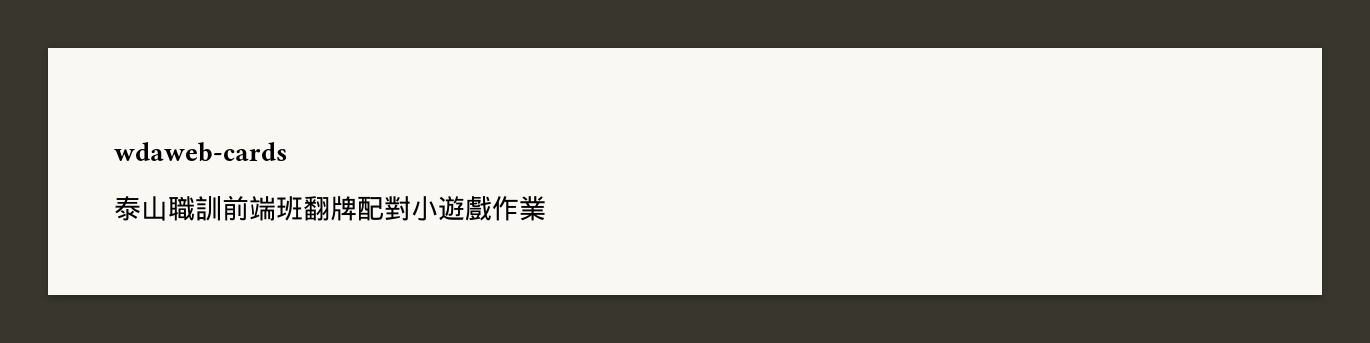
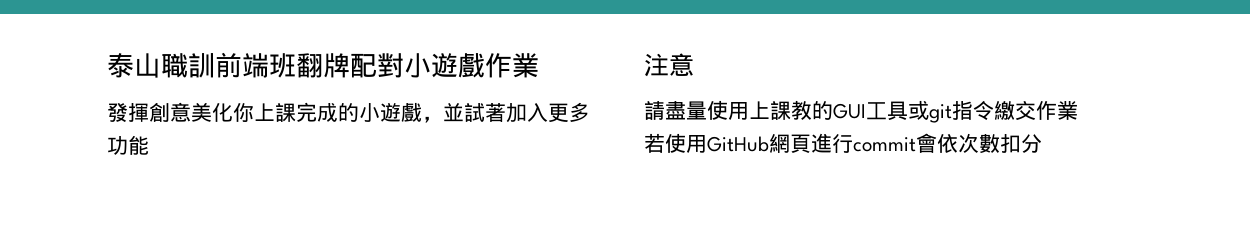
- wdaweb-cards
+ 發揮創意美化你上課完成的小遊戲，並試著加入更多功能
+ 注意
+ 請盡量使用上課教的GUI工具或git指令繳交作業
+ 若使用GitHub網頁進行commit會依次數扣分

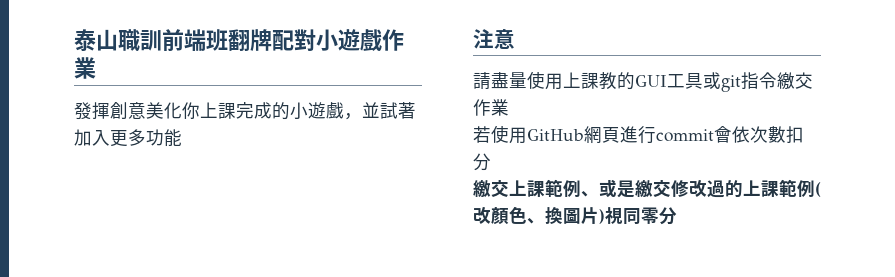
+ 繳交上課範例、或是繳交修改過的上課範例(改顏色、換圖片)視同零分

